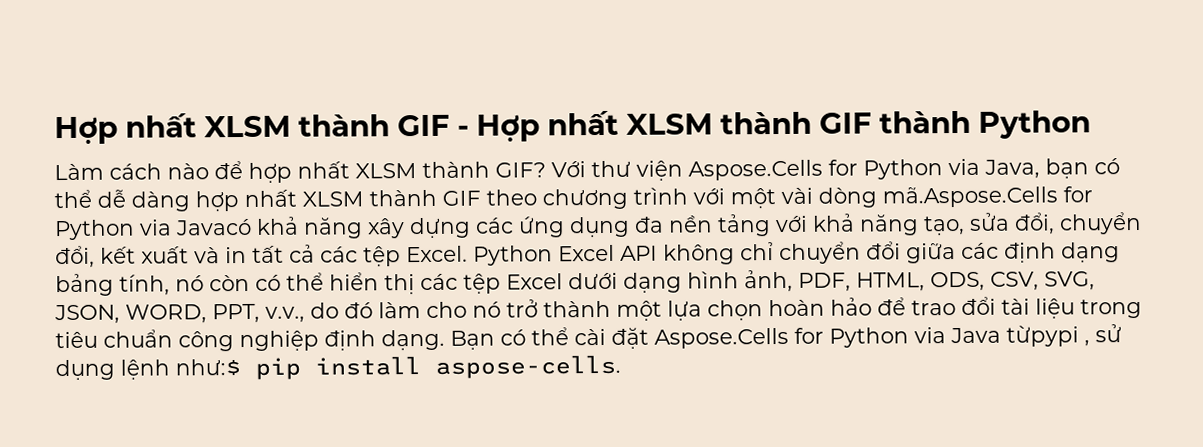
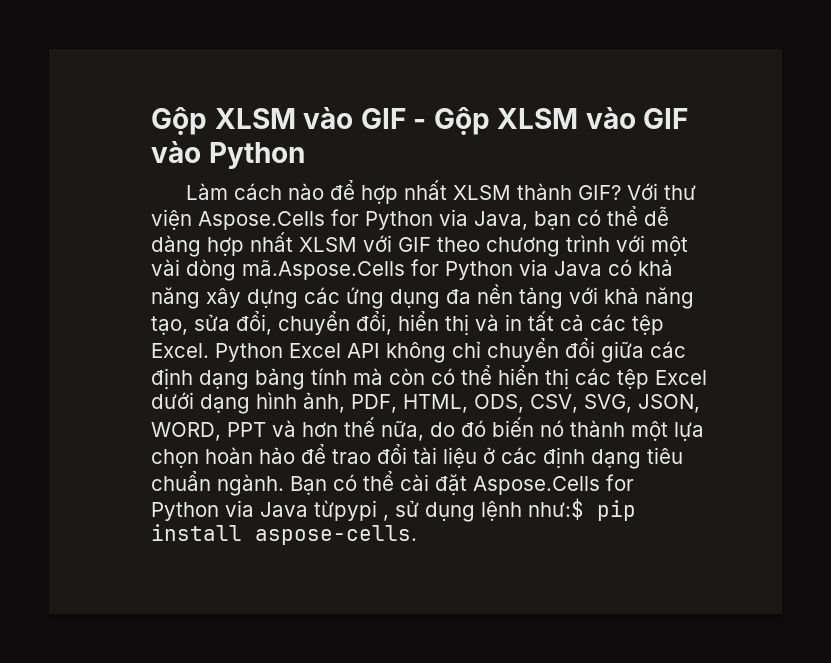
- Hợp nhất XLSM thành GIF - Hợp nhất XLSM thành GIF thành Python
+ Gộp XLSM vào GIF - Gộp XLSM vào GIF vào Python
- Với thư viện Aspose.Cells for Python via Java, bạn có thể dễ dàng hợp nhất XLSM thành GIF theo chương trình với một vài dòng mã.Aspose.Cells for Python via Javacó khả năng xây dựng các ứng dụng đa nền tảng với khả năng tạo, sửa đổi, chuyển đổi, kết xuất và in tất cả các tệp Excel.
+ Với thư viện Aspose.Cells for Python via Java, bạn có thể dễ dàng hợp nhất XLSM với GIF theo chương trình với một vài dòng mã.Aspose.Cells for Python via Java có khả năng xây dựng các ứng dụng đa nền tảng với khả năng tạo, sửa đổi, chuyển đổi, hiển thị và in tất cả các tệp Excel.
- Python Excel API không chỉ chuyển đổi giữa các định dạng bảng tính, nó còn có thể hiển thị các tệp Excel dưới dạng hình ảnh, PDF, HTML, ODS, CSV, SVG, JSON, WORD, PPT, v.v., do đó làm cho nó trở thành một lựa chọn hoàn hảo để trao đổi tài liệu trong tiêu chuẩn công nghiệp định dạng.
+ Python Excel API không chỉ chuyển đổi giữa các định dạng bảng tính mà còn có thể hiển thị các tệp Excel dưới dạng hình ảnh, PDF, HTML, ODS, CSV, SVG, JSON, WORD, PPT và hơn thế nữa, do đó biến nó thành một lựa chọn hoàn hảo để trao đổi tài liệu ở các định dạng tiêu chuẩn ngành.

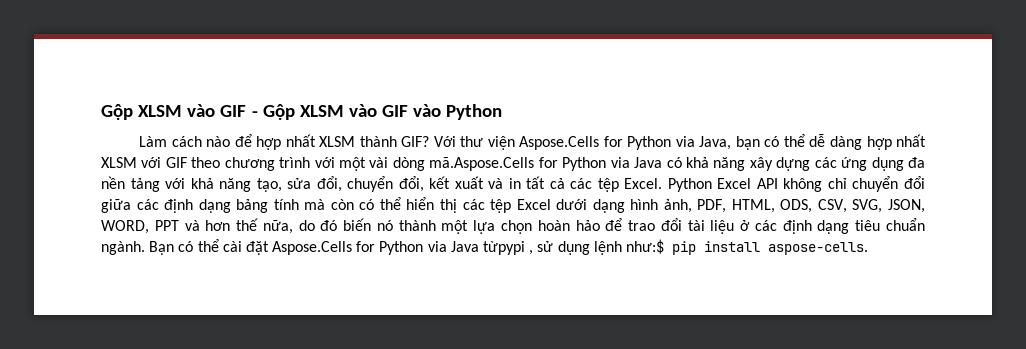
- Với thư viện Aspose.Cells for Python via Java, bạn có thể dễ dàng hợp nhất XLSM với GIF theo chương trình với một vài dòng mã.Aspose.Cells for Python via Java có khả năng xây dựng các ứng dụng đa nền tảng với khả năng tạo, sửa đổi, chuyển đổi, hiển thị và in tất cả các tệp Excel.
+ Với thư viện Aspose.Cells for Python via Java, bạn có thể dễ dàng hợp nhất XLSM với GIF theo chương trình với một vài dòng mã.Aspose.Cells for Python via Java có khả năng xây dựng các ứng dụng đa nền tảng với khả năng tạo, sửa đổi, chuyển đổi, kết xuất và in tất cả các tệp Excel.

